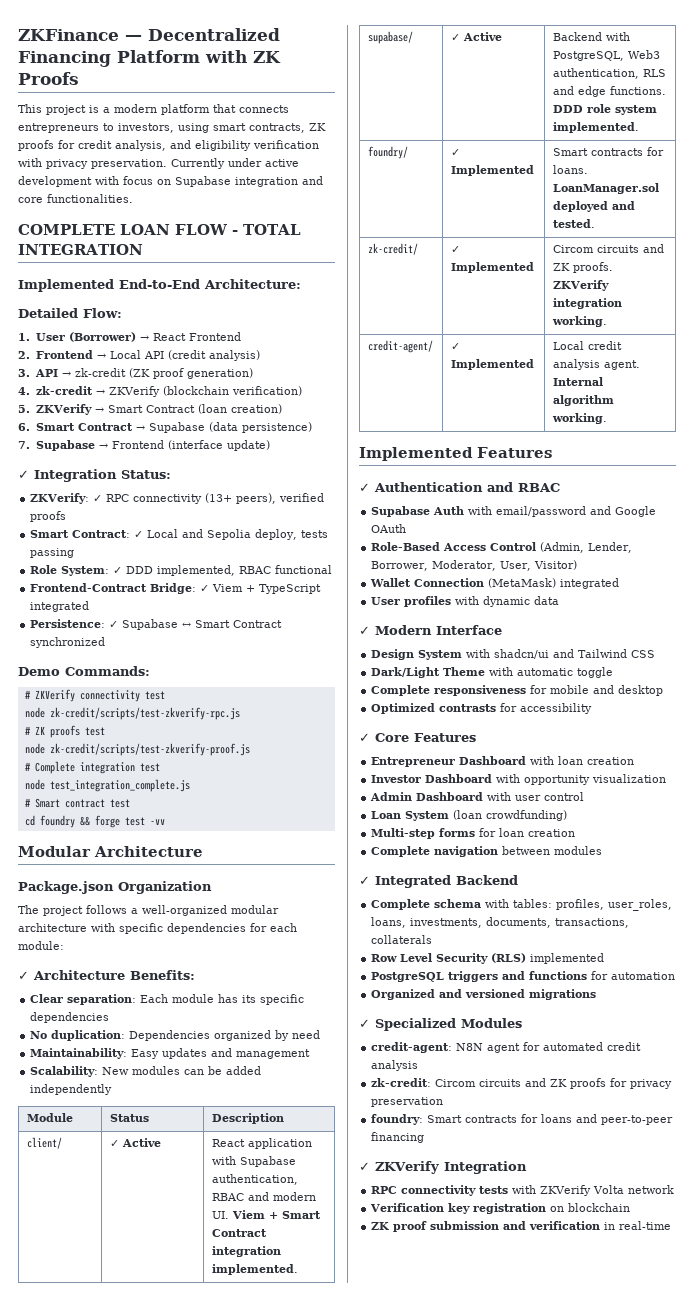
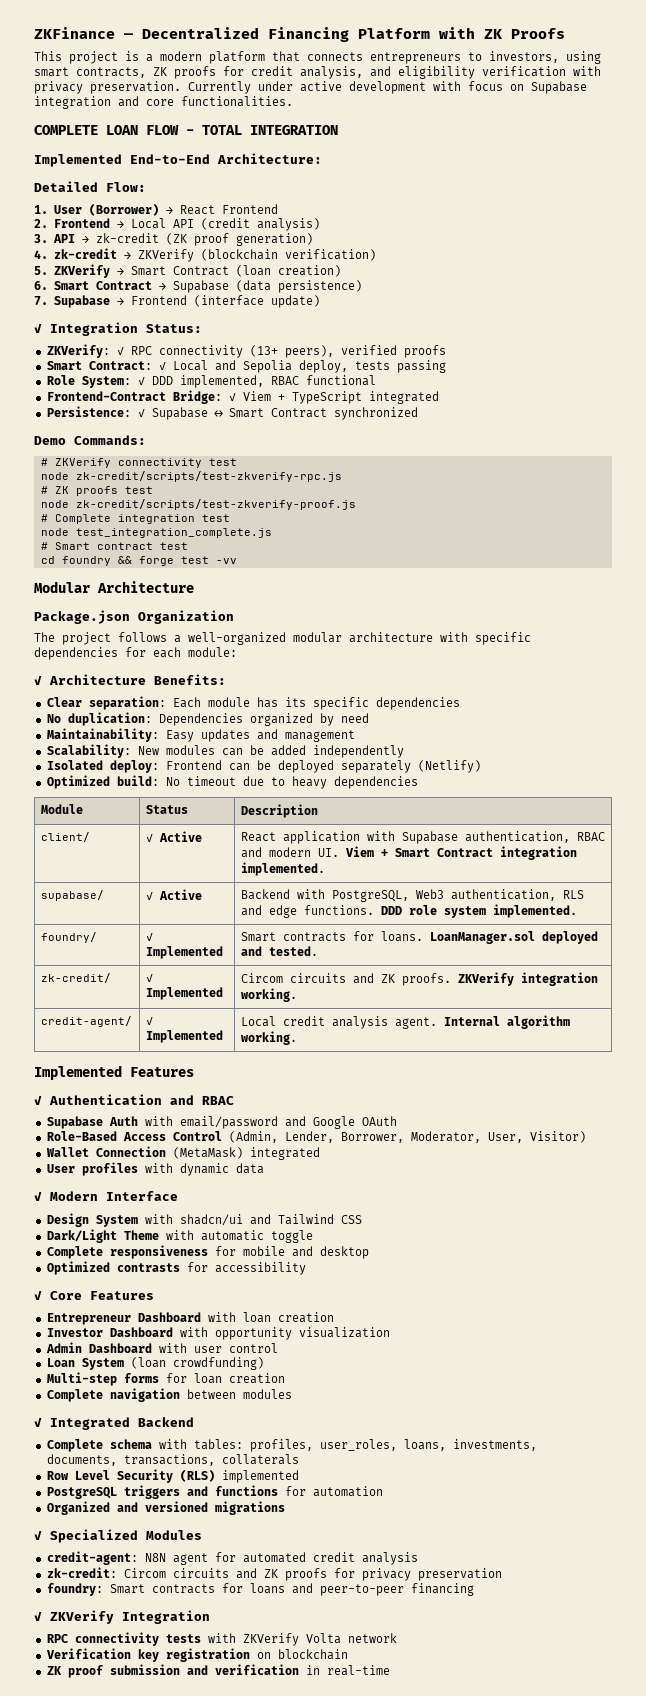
+ Isolated deploy: Frontend can be deployed separately (Netlify)
+ Optimized build: No timeout due to heavy dependencies

